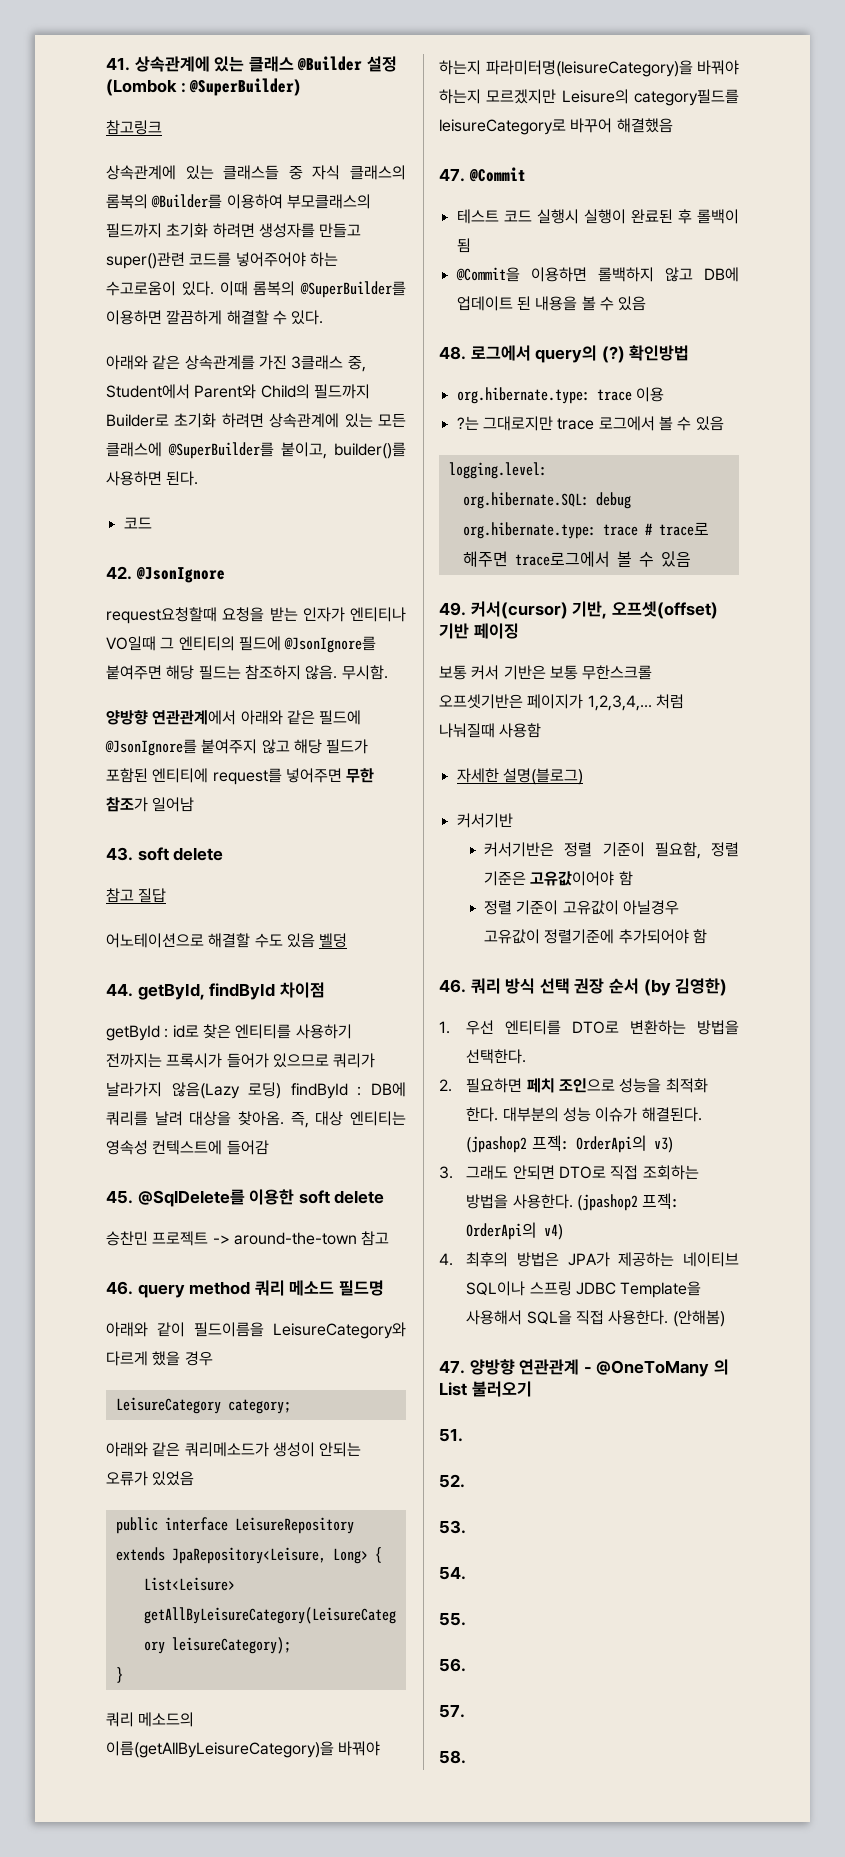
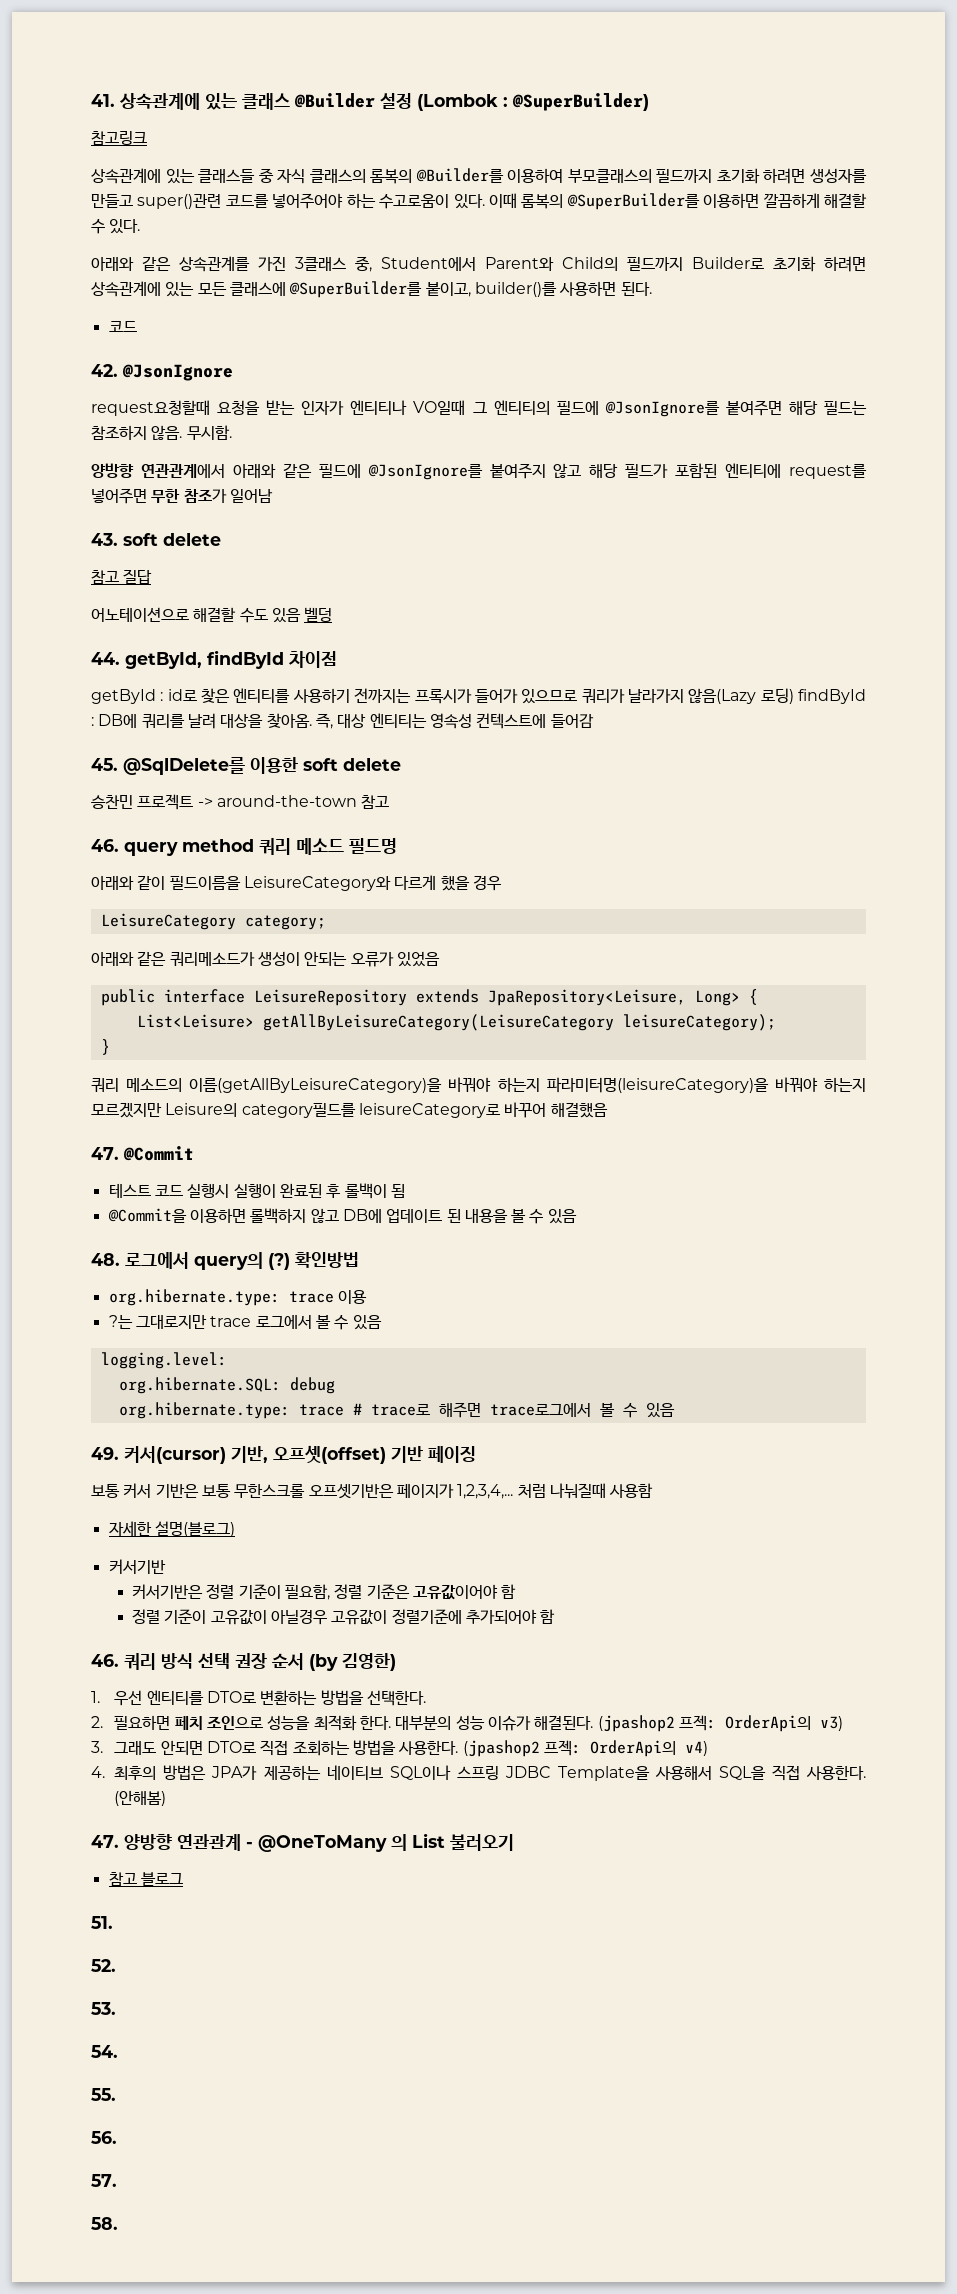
+ 참고 블로그

